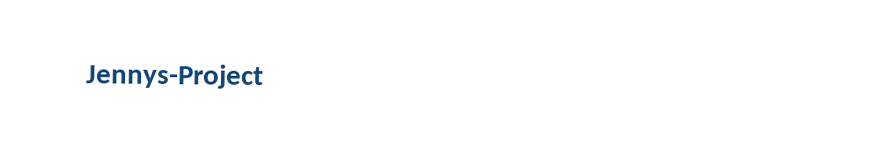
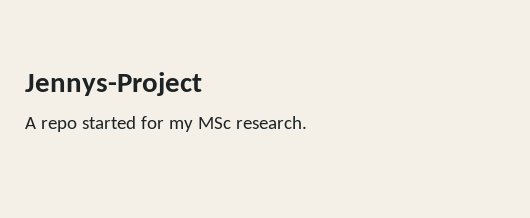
+ A repo started for my MSc research.

